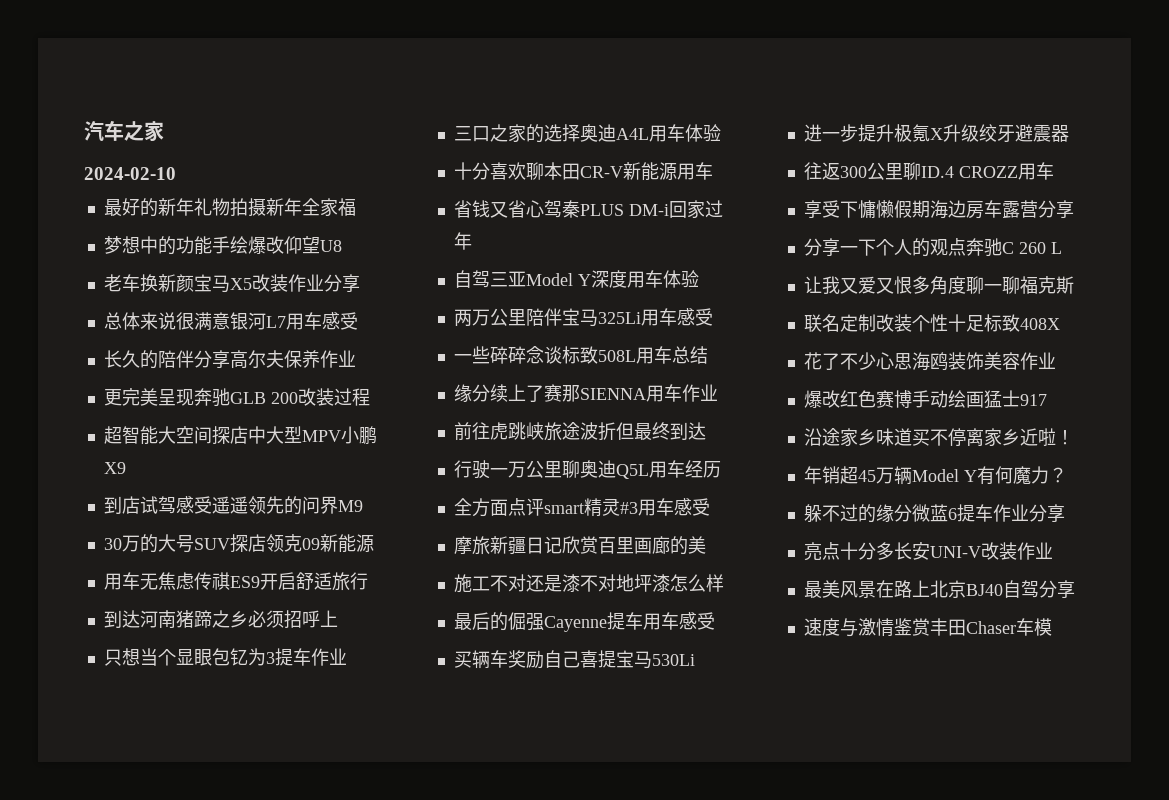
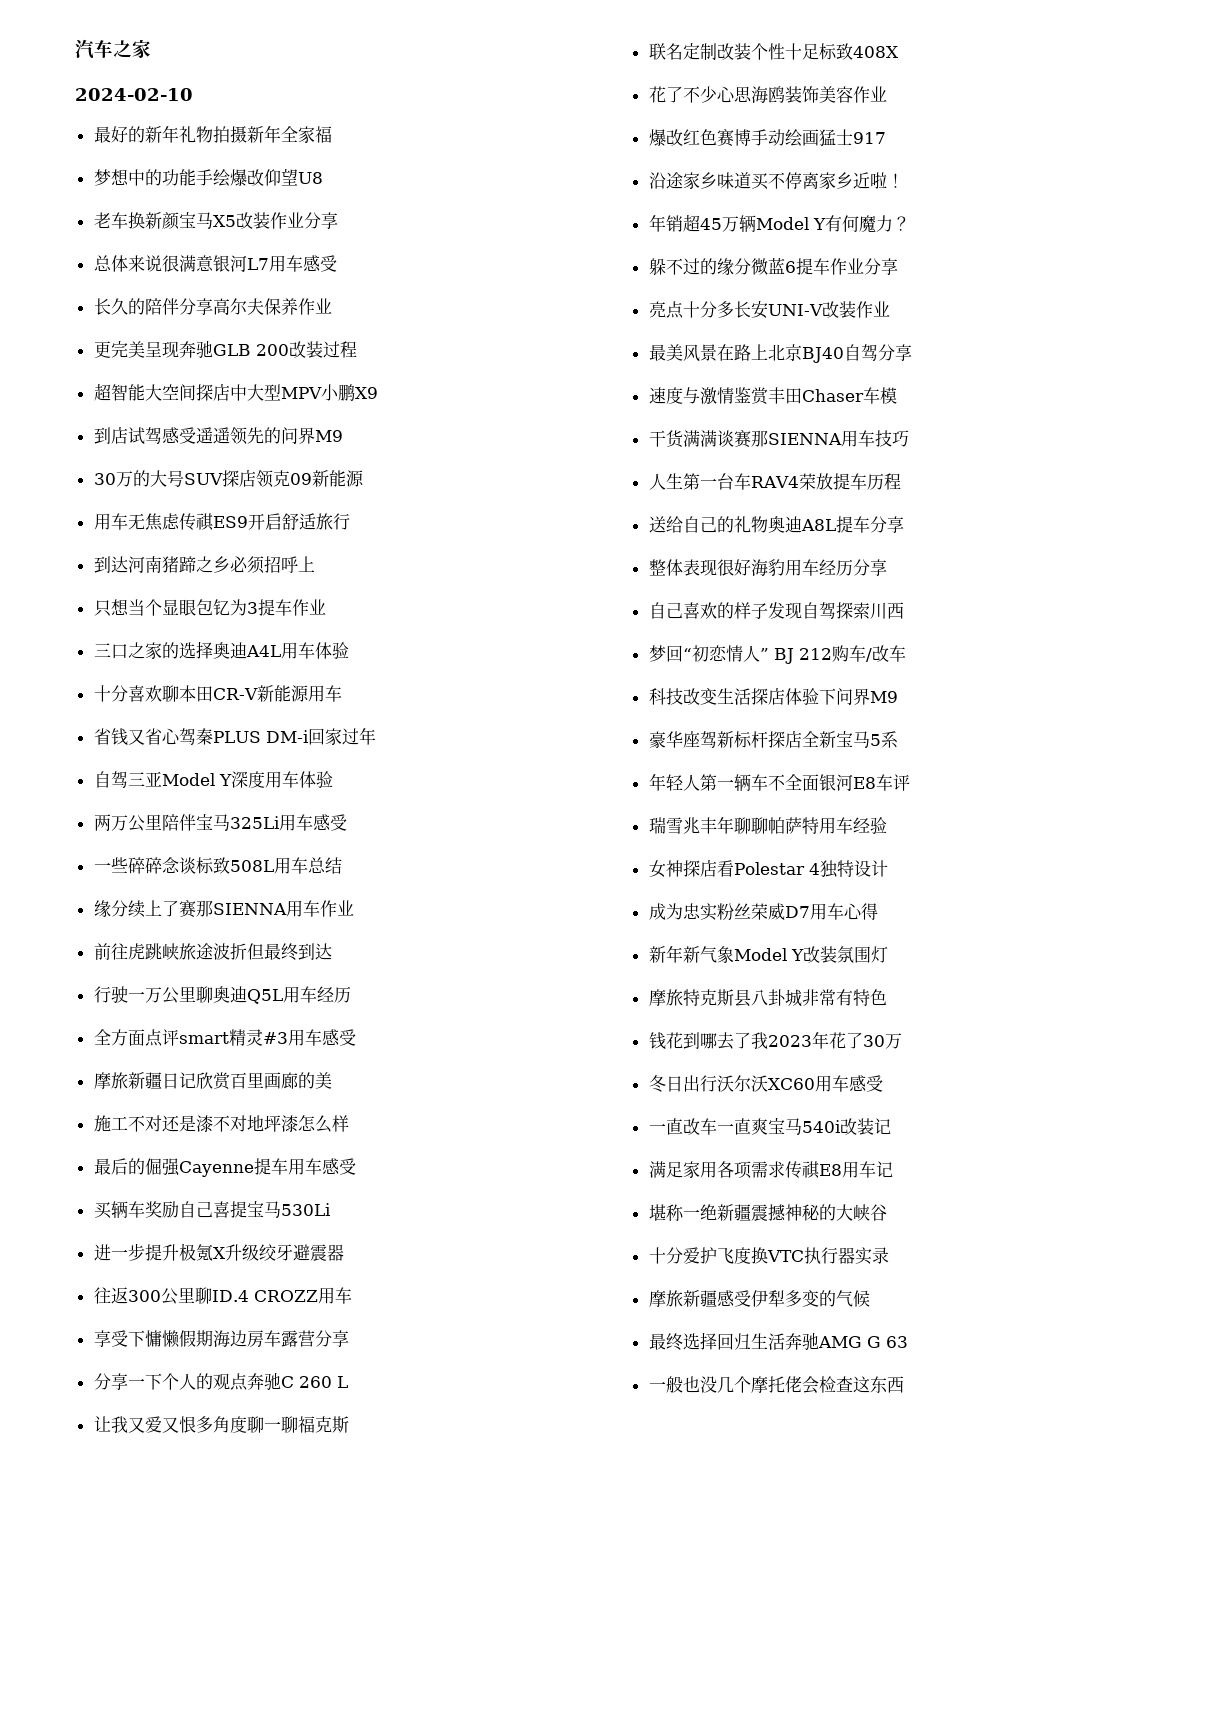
+ 干货满满谈赛那SIENNA用车技巧
+ 人生第一台车RAV4荣放提车历程
+ 送给自己的礼物奥迪A8L提车分享
+ 整体表现很好海豹用车经历分享
+ 自己喜欢的样子发现自驾探索川西
+ 梦回“初恋情人” BJ 212购车/改车
+ 科技改变生活探店体验下问界M9
+ 豪华座驾新标杆探店全新宝马5系
+ 年轻人第一辆车不全面银河E8车评
+ 瑞雪兆丰年聊聊帕萨特用车经验
+ 女神探店看Polestar 4独特设计
+ 成为忠实粉丝荣威D7用车心得
+ 新年新气象Model Y改装氛围灯
+ 摩旅特克斯县八卦城非常有特色
+ 钱花到哪去了我2023年花了30万
+ 冬日出行沃尔沃XC60用车感受
+ 一直改车一直爽宝马540i改装记
+ 满足家用各项需求传祺E8用车记
+ 堪称一绝新疆震撼神秘的大峡谷
+ 十分爱护飞度换VTC执行器实录
+ 摩旅新疆感受伊犁多变的气候
+ 最终选择回归生活奔驰AMG G 63
+ 一般也没几个摩托佬会检查这东西

